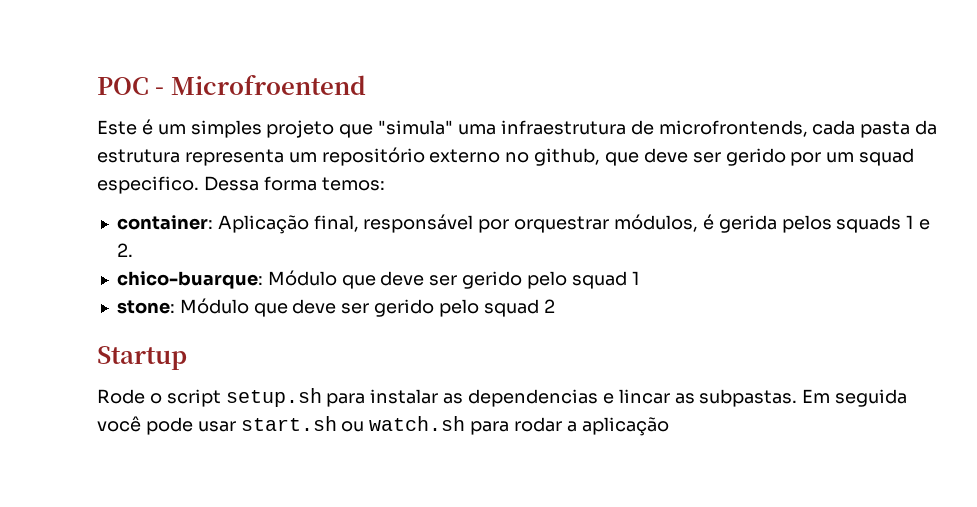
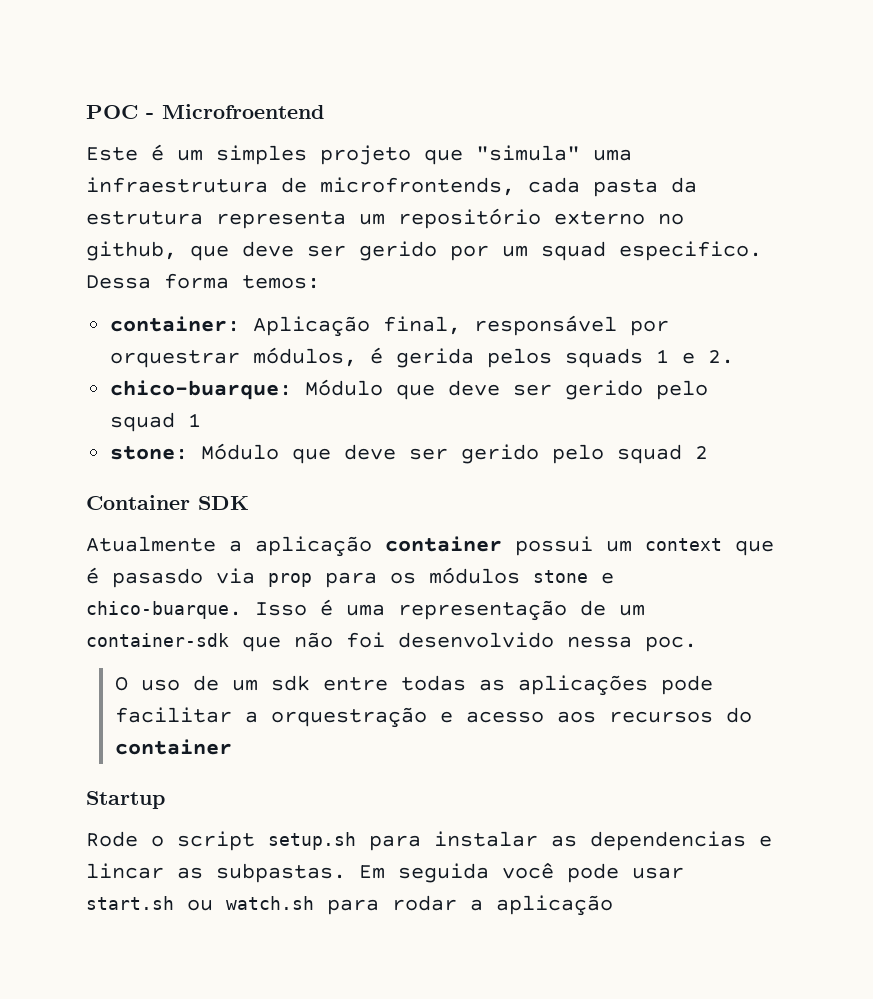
+ Container SDK
+ Atualmente a aplicação container possui um context que é pasasdo via prop para os módulos stone e chico-buarque. Isso é uma representação de um container-sdk que não foi desenvolvido nessa poc.
+ O uso de um sdk entre todas as aplicações pode facilitar a orquestração e acesso aos recursos do container

